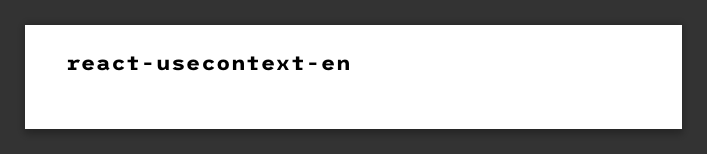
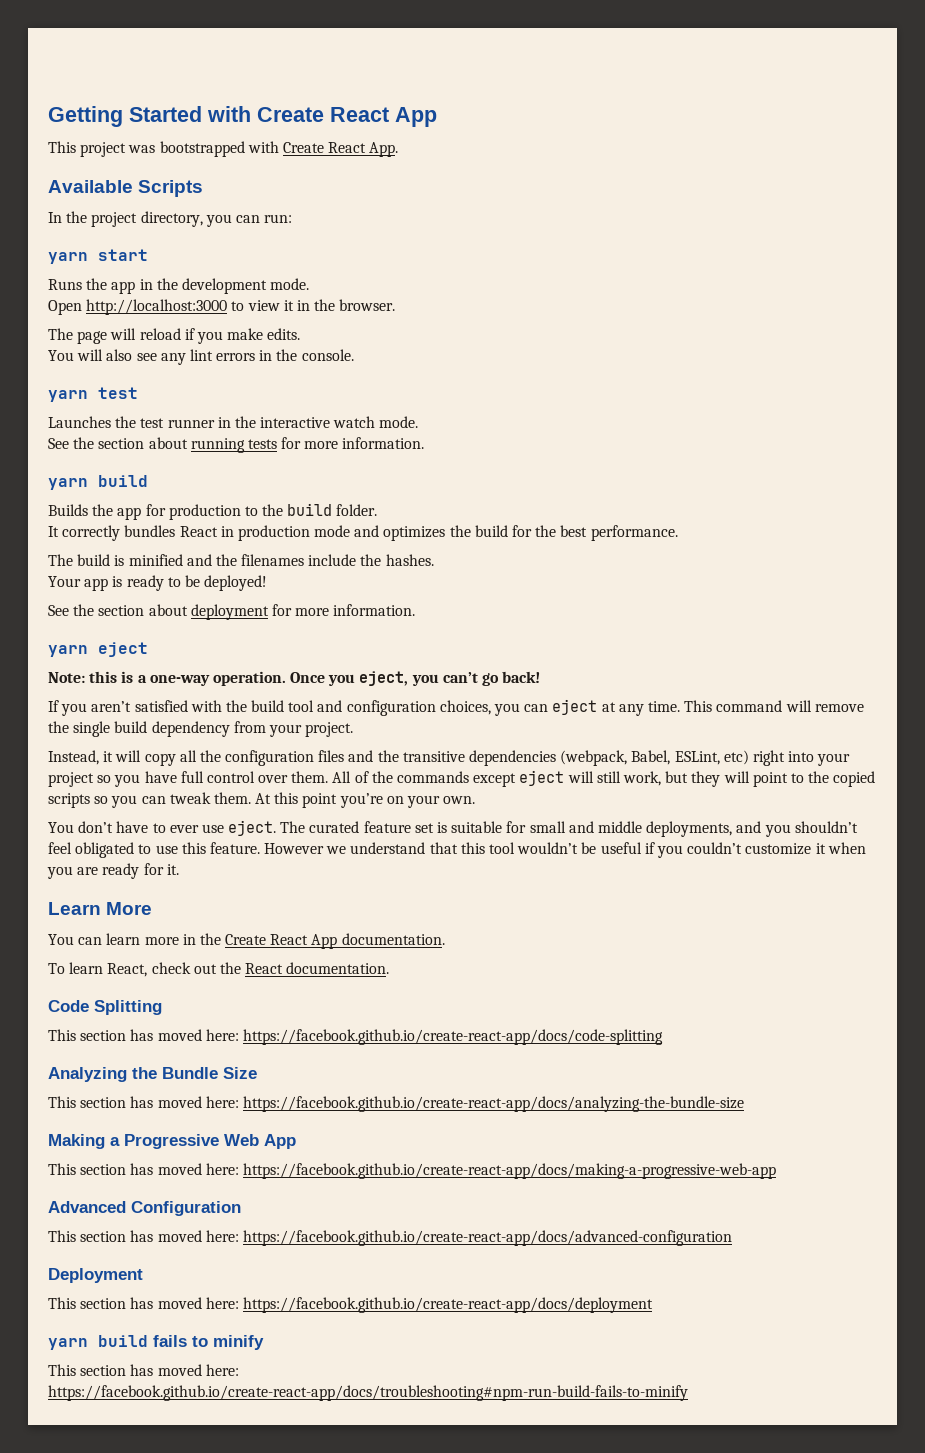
- react-usecontext-en
+ Getting Started with Create React App
+ This project was bootstrapped with Create React App.
+ Available Scripts
+ In the project directory, you can run:
+ yarn start
+ Runs the app in the development mode.
+ Open http://localhost:3000 to view it in the browser.
+ The page will reload if you make edits.
+ You will also see any lint errors in the console.
+ yarn test
+ Launches the test runner in the interactive watch mode.
+ See the section about running tests for more information.
+ yarn build
+ Builds the app for production to the build folder.
+ It correctly bundles React in production mode and optimizes the build for the best performance.
+ The build is minified and the filenames include the hashes.
+ Your app is ready to be deployed!
+ See the section about deployment for more information.
+ yarn eject
+ Note: this is a one-way operation. Once you eject, you can’t go back!
+ If you aren’t satisfied with the build tool and configuration choices, you can eject at any time. This command will remove the single build dependency from your project.
+ Instead, it will copy all the configuration files and the transitive dependencies (webpack, Babel, ESLint, etc) right into your project so you have full control over them. All of the commands except eject will still work, but they will point to the copied scripts so you can tweak them. At this point you’re on your own.
+ You don’t have to ever use eject. The curated feature set is suitable for small and middle deployments, and you shouldn’t feel obligated to use this feature. However we understand that this tool wouldn’t be useful if you couldn’t customize it when you are ready for it.
+ Learn More
+ You can learn more in the Create React App documentation.
+ To learn React, check out the React documentation.
+ Code Splitting
+ This section has moved here: https://facebook.github.io/create-react-app/docs/code-splitting
+ Analyzing the Bundle Size
+ This section has moved here: https://facebook.github.io/create-react-app/docs/analyzing-the-bundle-size
+ Making a Progressive Web App
+ This section has moved here: https://facebook.github.io/create-react-app/docs/making-a-progressive-web-app
+ Advanced Configuration
+ This section has moved here: https://facebook.github.io/create-react-app/docs/advanced-configuration
+ Deployment
+ This section has moved here: https://facebook.github.io/create-react-app/docs/deployment
+ yarn build fails to minify
+ This section has moved here: https://facebook.github.io/create-react-app/docs/troubleshooting#npm-run-build-fails-to-minify

